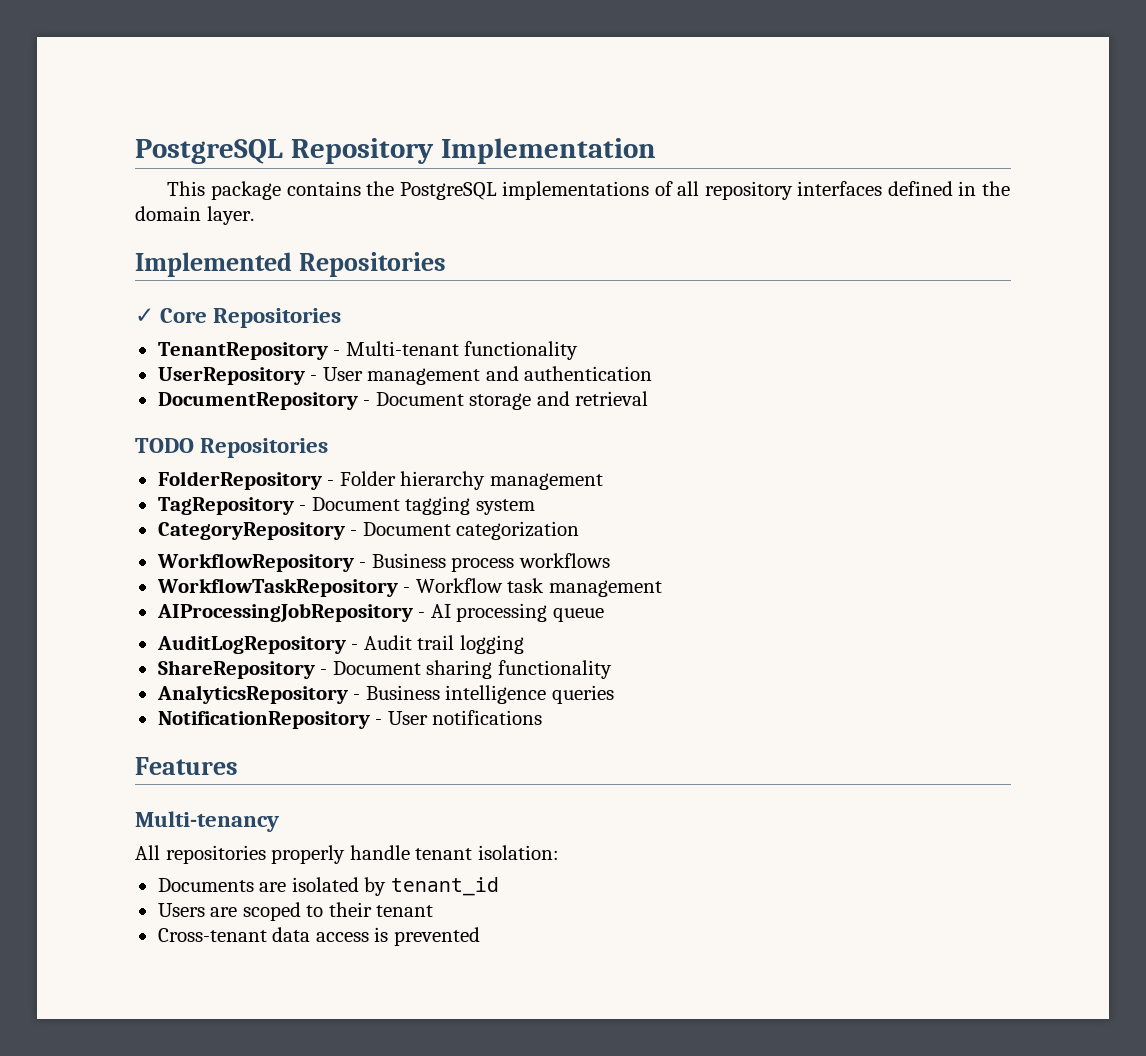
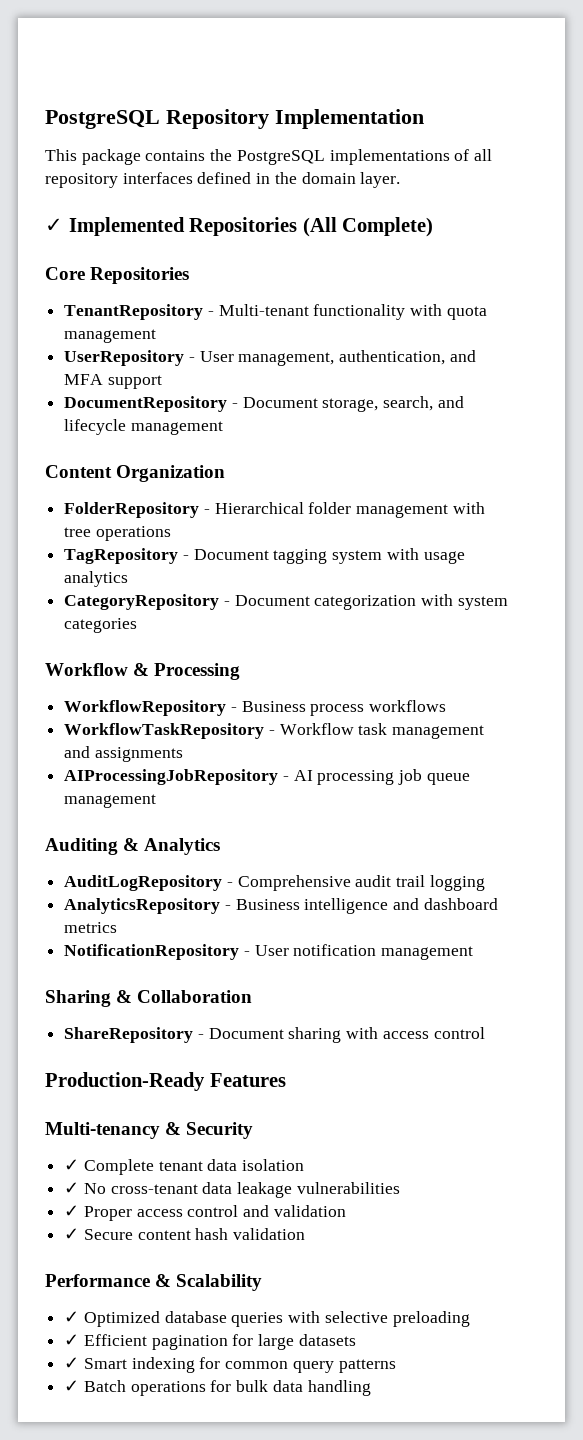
- Implemented Repositories
- ✓ Core Repositories
+ ✓ Implemented Repositories (All Complete)
+ Core Repositories
- TenantRepository - Multi-tenant functionality
+ TenantRepository - Multi-tenant functionality with quota management
- UserRepository - User management and authentication
- DocumentRepository - Document storage and retrieval
- TODO Repositories
+ UserRepository - User management, authentication, and MFA support
+ DocumentRepository - Document storage, search, and lifecycle management
+ Content Organization
- FolderRepository - Folder hierarchy management
+ FolderRepository - Hierarchical folder management with tree operations
- TagRepository - Document tagging system
+ TagRepository - Document tagging system with usage analytics
- CategoryRepository - Document categorization
+ CategoryRepository - Document categorization with system categories
+ Workflow & Processing
- WorkflowTaskRepository - Workflow task management
+ WorkflowTaskRepository - Workflow task management and assignments
- AIProcessingJobRepository - AI processing queue
+ AIProcessingJobRepository - AI processing job queue management
+ Auditing & Analytics
- AuditLogRepository - Audit trail logging
+ AuditLogRepository - Comprehensive audit trail logging
- ShareRepository - Document sharing functionality
- AnalyticsRepository - Business intelligence queries
- NotificationRepository - User notifications
- Features
- Multi-tenancy
- All repositories properly handle tenant isolation:
- Documents are isolated by tenant_id
- Users are scoped to their tenant
- Cross-tenant data access is prevented
+ AnalyticsRepository - Business intelligence and dashboard metrics
+ NotificationRepository - User notification management
+ Sharing & Collaboration
+ ShareRepository - Document sharing with access control
+ Production-Ready Features
+ Multi-tenancy & Security
+ ✓ Complete tenant data isolation
+ ✓ No cross-tenant data leakage vulnerabilities
+ ✓ Proper access control and validation
+ ✓ Secure content hash validation
+ Performance & Scalability
+ ✓ Optimized database queries with selective preloading
+ ✓ Efficient pagination for large datasets
+ ✓ Smart indexing for common query patterns
+ ✓ Batch operations for bulk data handling

